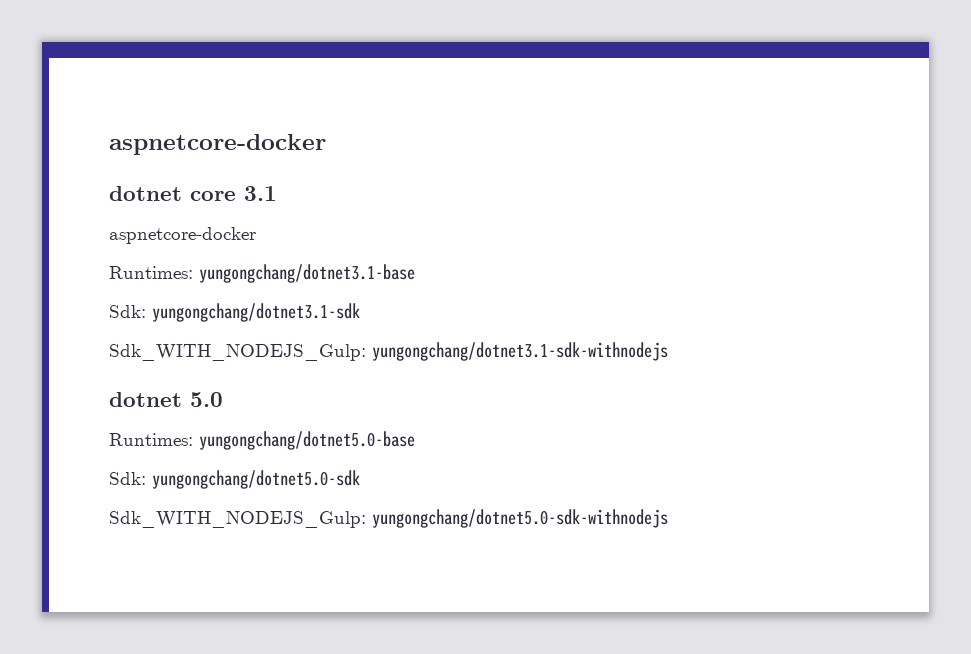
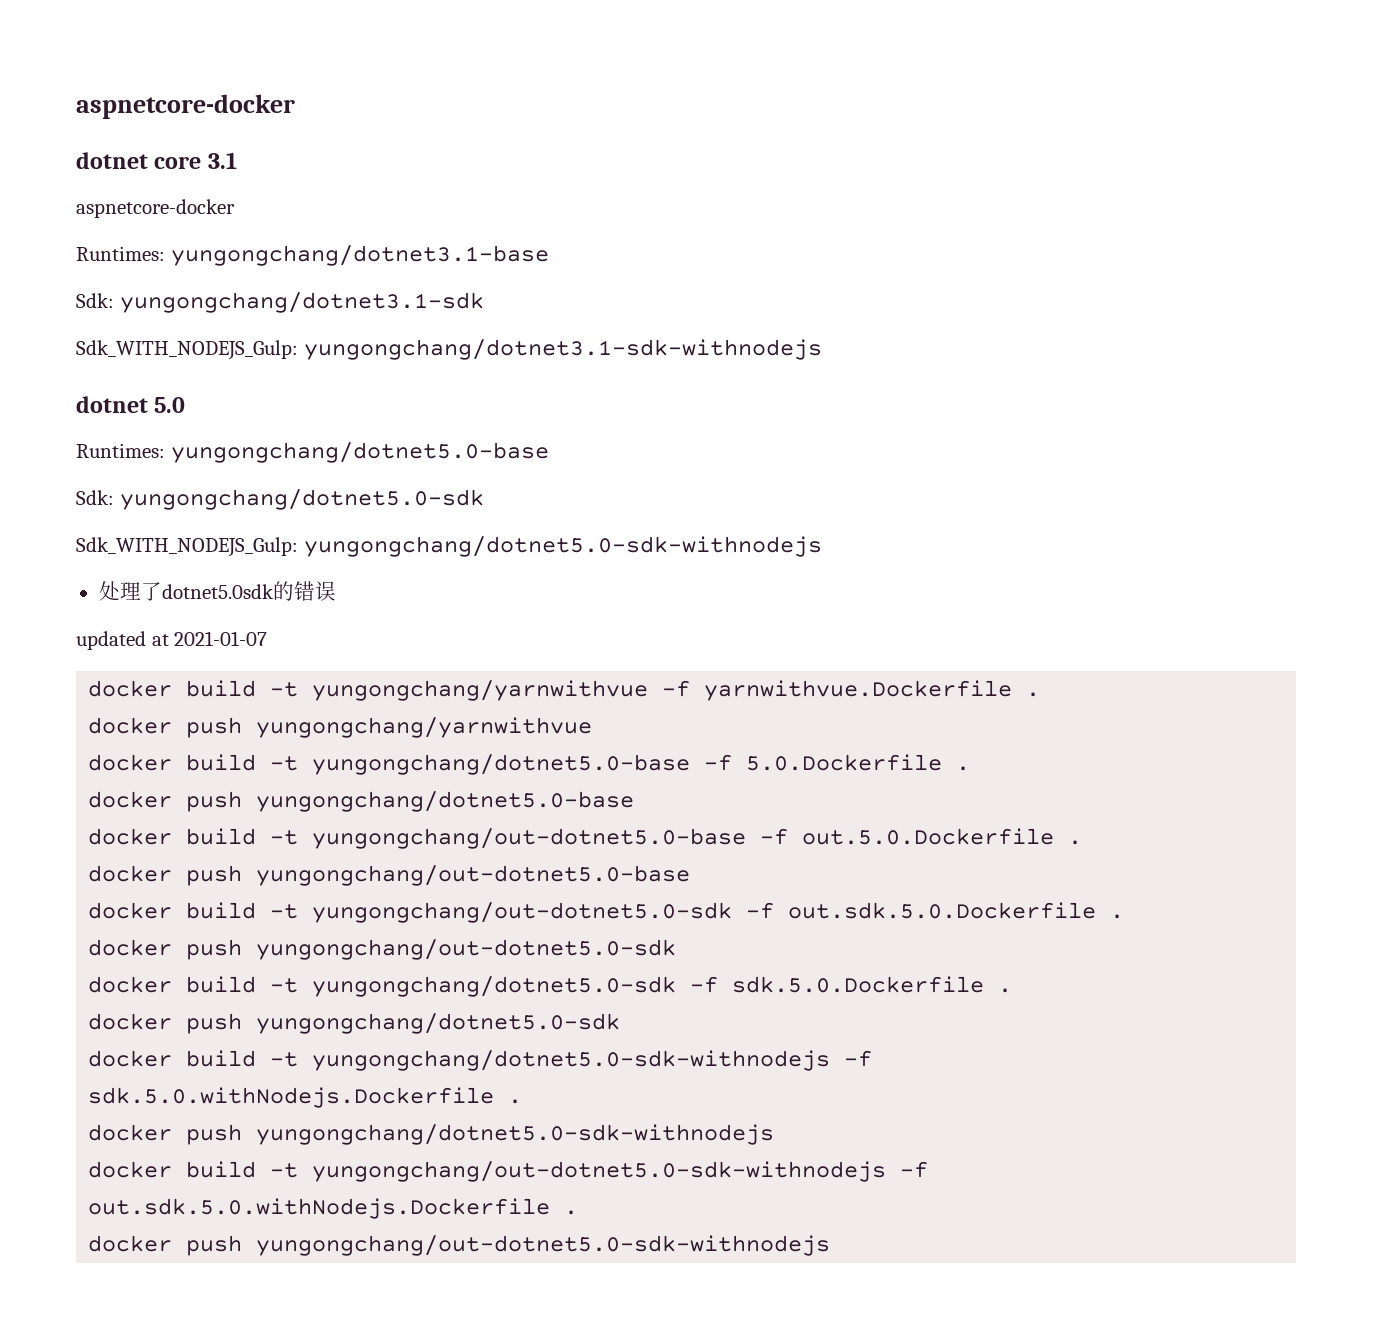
+ 处理了dotnet5.0sdk的错误
+ updated at 2021-01-07
+ docker build -t yungongchang/yarnwithvue -f yarnwithvue.Dockerfile .
+ docker push yungongchang/yarnwithvue
+ docker build -t yungongchang/dotnet5.0-base -f 5.0.Dockerfile .
+ docker push yungongchang/dotnet5.0-base
+ docker build -t yungongchang/out-dotnet5.0-base -f out.5.0.Dockerfile .
+ docker push yungongchang/out-dotnet5.0-base
+ docker build -t yungongchang/out-dotnet5.0-sdk -f out.sdk.5.0.Dockerfile .
+ docker push yungongchang/out-dotnet5.0-sdk
+ docker build -t yungongchang/dotnet5.0-sdk -f sdk.5.0.Dockerfile .
+ docker push yungongchang/dotnet5.0-sdk
+ docker build -t yungongchang/dotnet5.0-sdk-withnodejs -f sdk.5.0.withNodejs.Dockerfile .
+ docker push yungongchang/dotnet5.0-sdk-withnodejs
+ docker build -t yungongchang/out-dotnet5.0-sdk-withnodejs -f out.sdk.5.0.withNodejs.Dockerfile .
+ docker push yungongchang/out-dotnet5.0-sdk-withnodejs

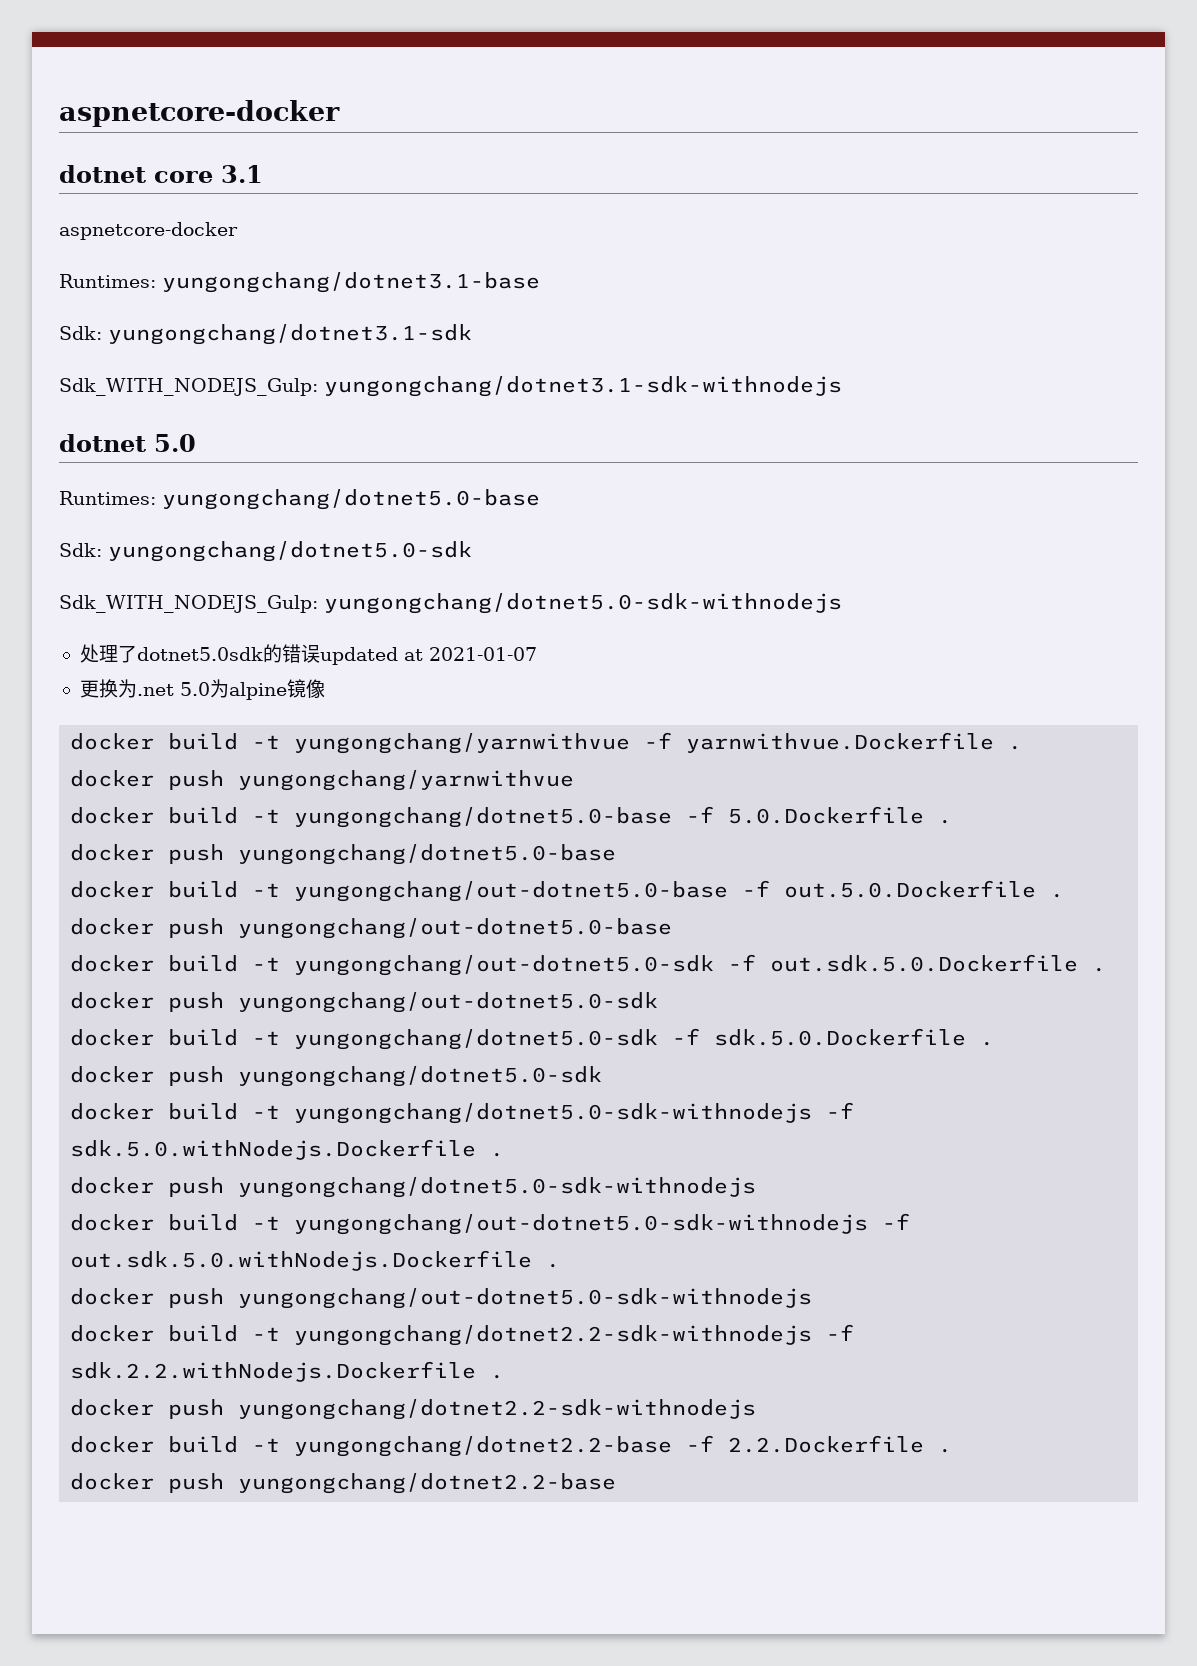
- 处理了dotnet5.0sdk的错误
- updated at 2021-01-07
+ 处理了dotnet5.0sdk的错误updated at 2021-01-07
+ 更换为.net 5.0为alpine镜像
+ docker build -t yungongchang/dotnet2.2-sdk-withnodejs -f sdk.2.2.withNodejs.Dockerfile .
+ docker push yungongchang/dotnet2.2-sdk-withnodejs
+ docker build -t yungongchang/dotnet2.2-base -f 2.2.Dockerfile .
+ docker push yungongchang/dotnet2.2-base

